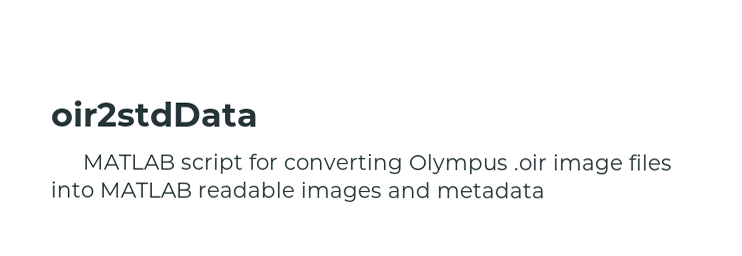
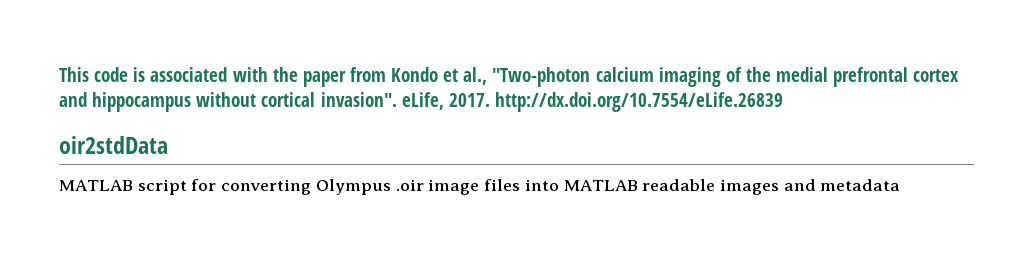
+ This code is associated with the paper from Kondo et al., "Two-photon calcium imaging of the medial prefrontal cortex and hippocampus without cortical invasion". eLife, 2017. http://dx.doi.org/10.7554/eLife.26839

